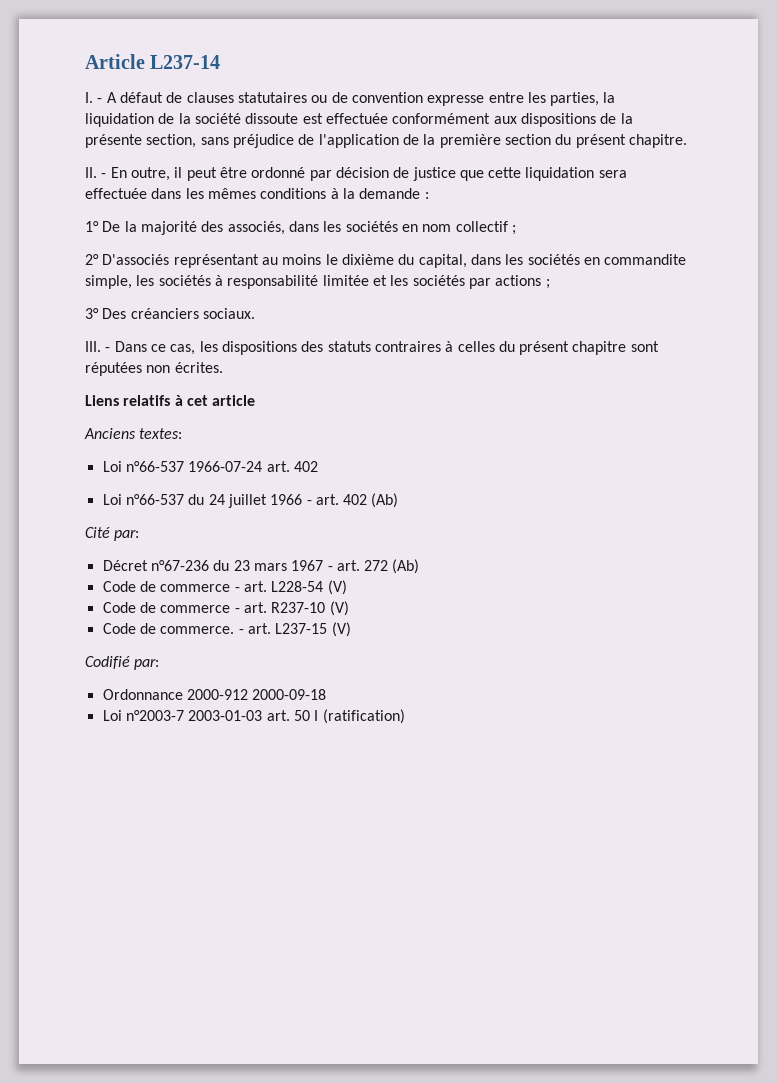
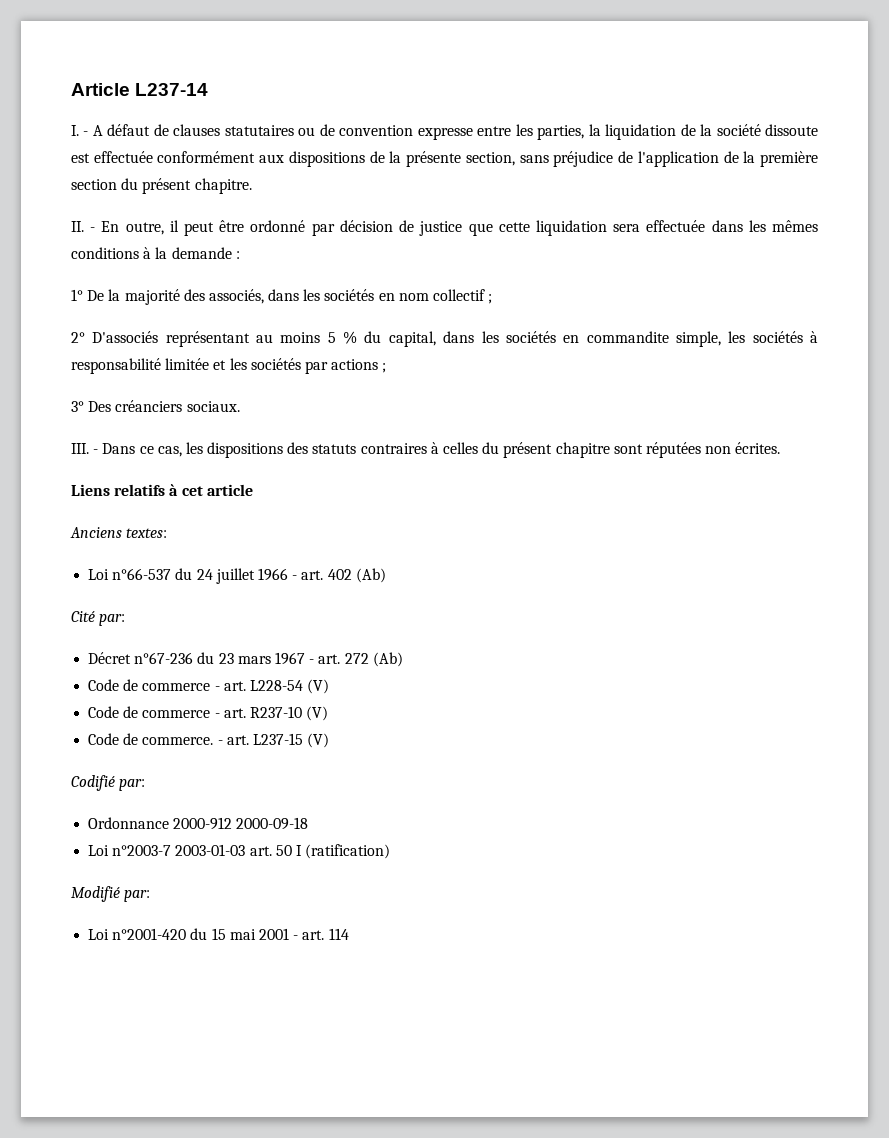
- 2° D'associés représentant au moins le dixième du capital, dans les sociétés en commandite simple, les sociétés à responsabilité limitée et les sociétés par actions ;
+ 2° D'associés représentant au moins 5 % du capital, dans les sociétés en commandite simple, les sociétés à responsabilité limitée et les sociétés par actions ;
- Loi n°66-537 1966-07-24 art. 402
+ Modifié par:
+ Loi n°2001-420 du 15 mai 2001 - art. 114

